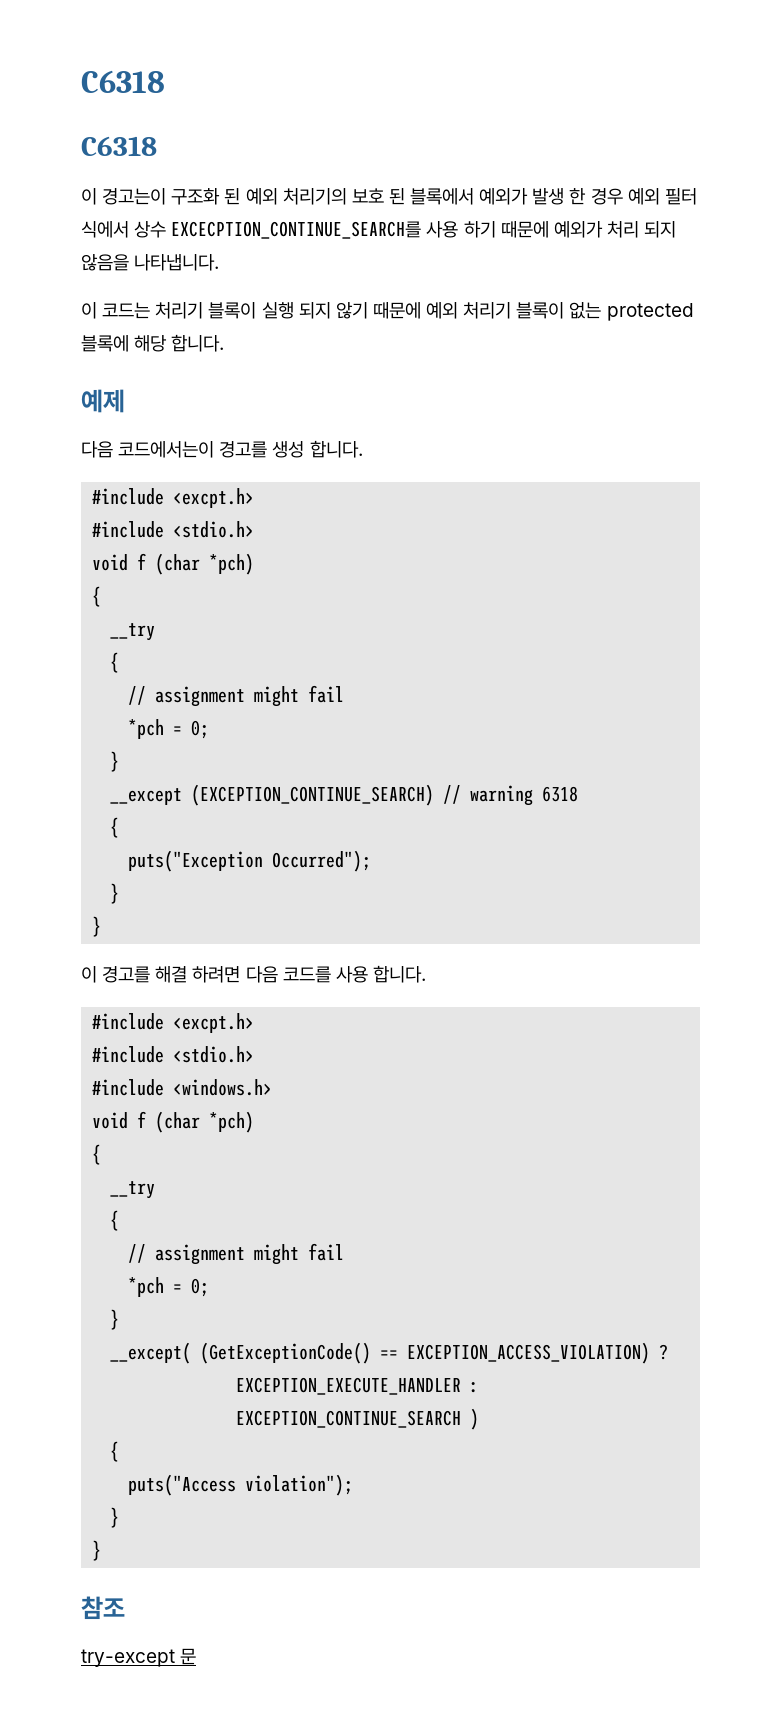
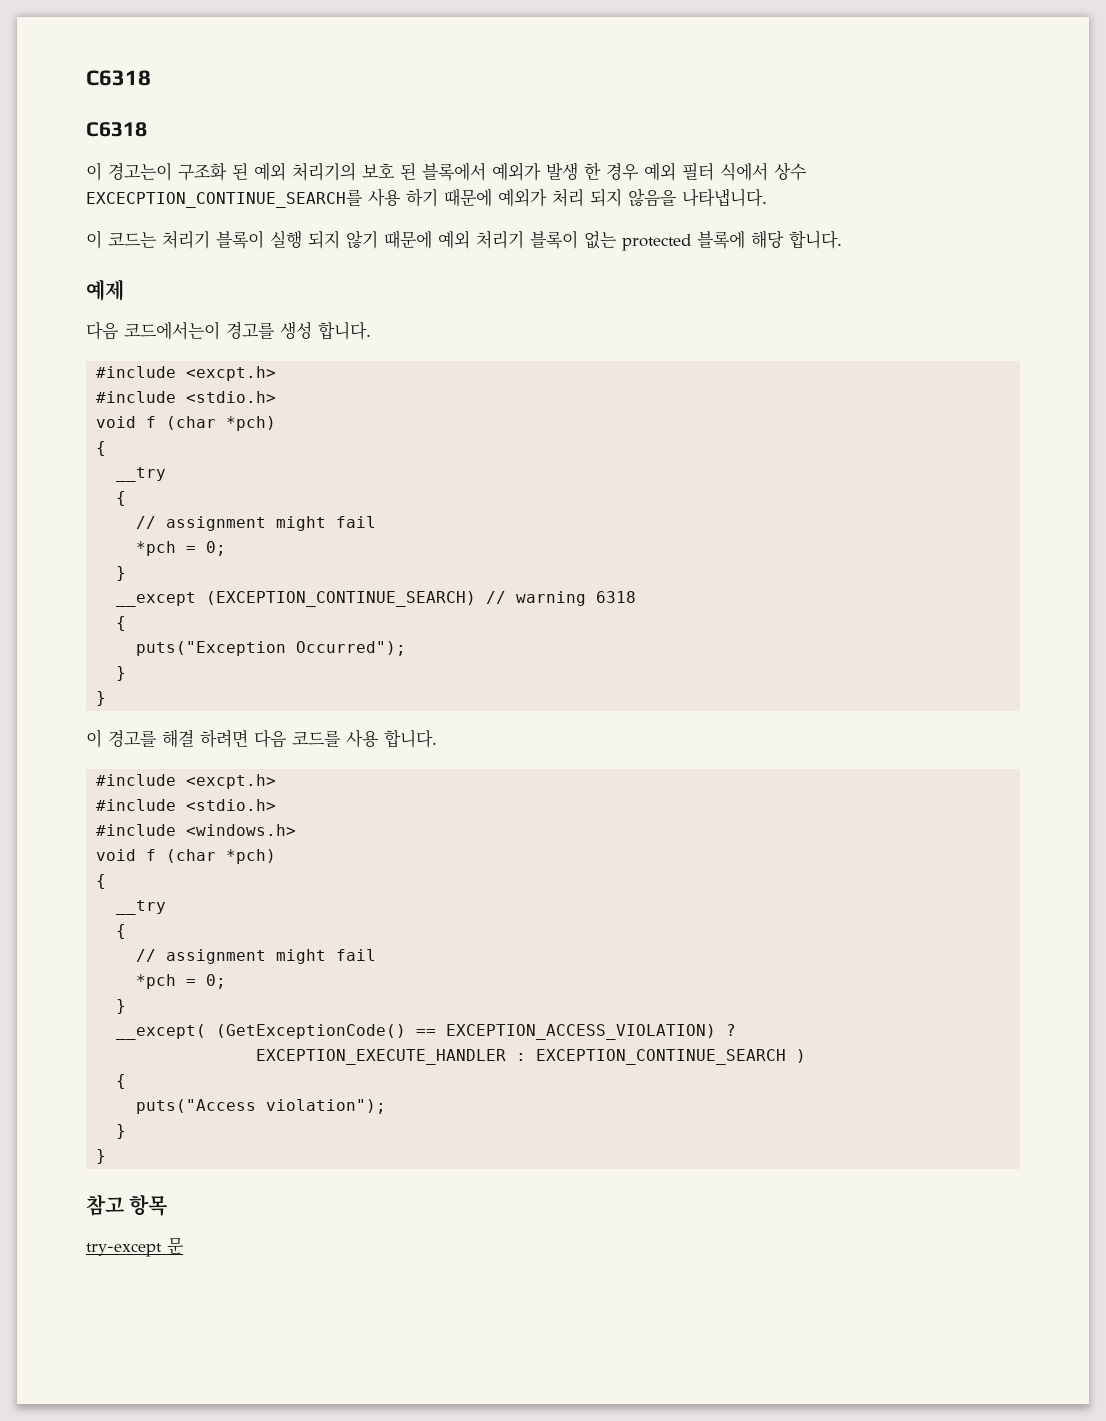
- 참조
+ 참고 항목

